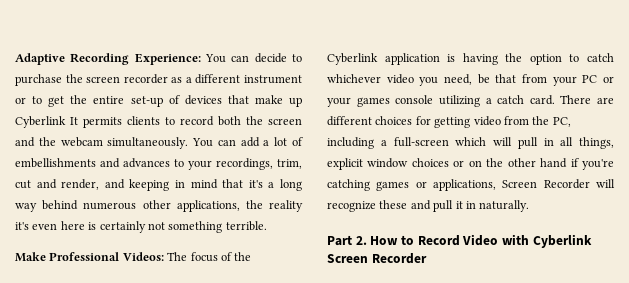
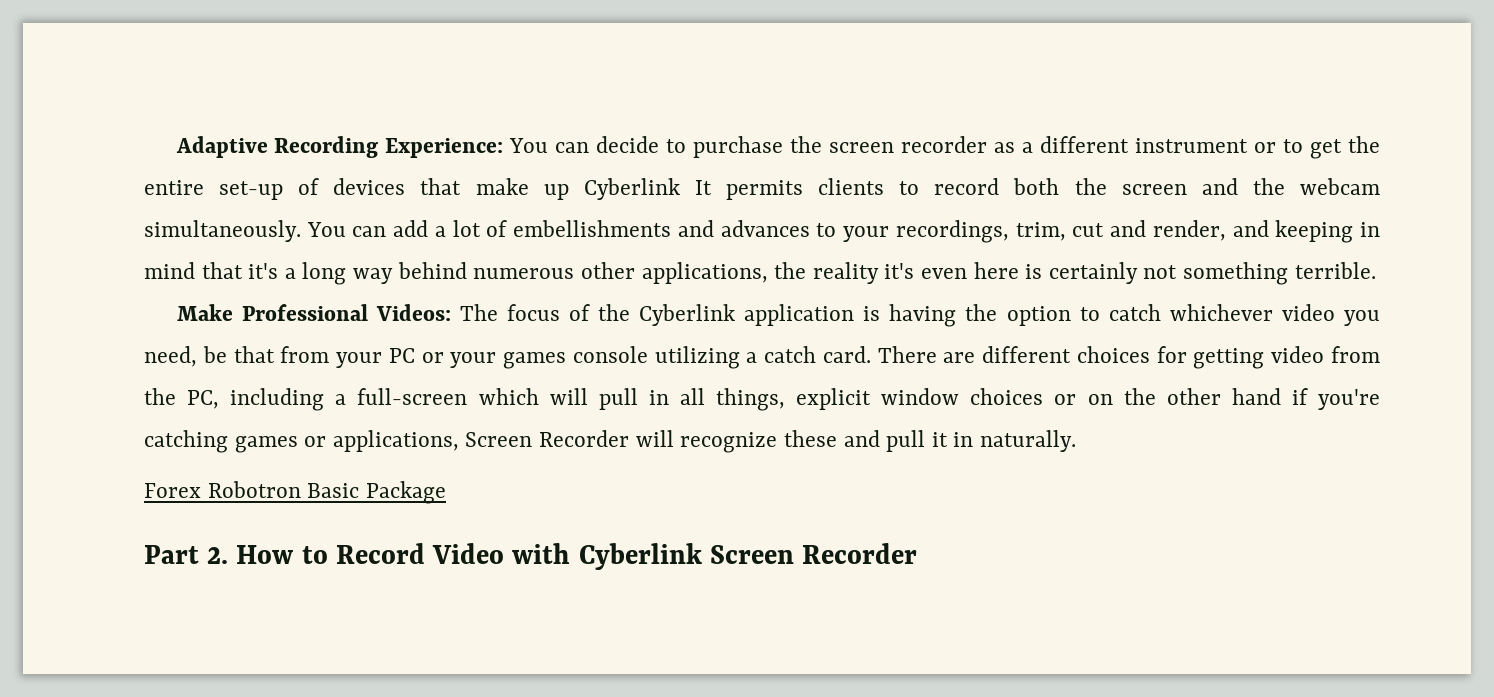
+ Forex Robotron Basic Package

